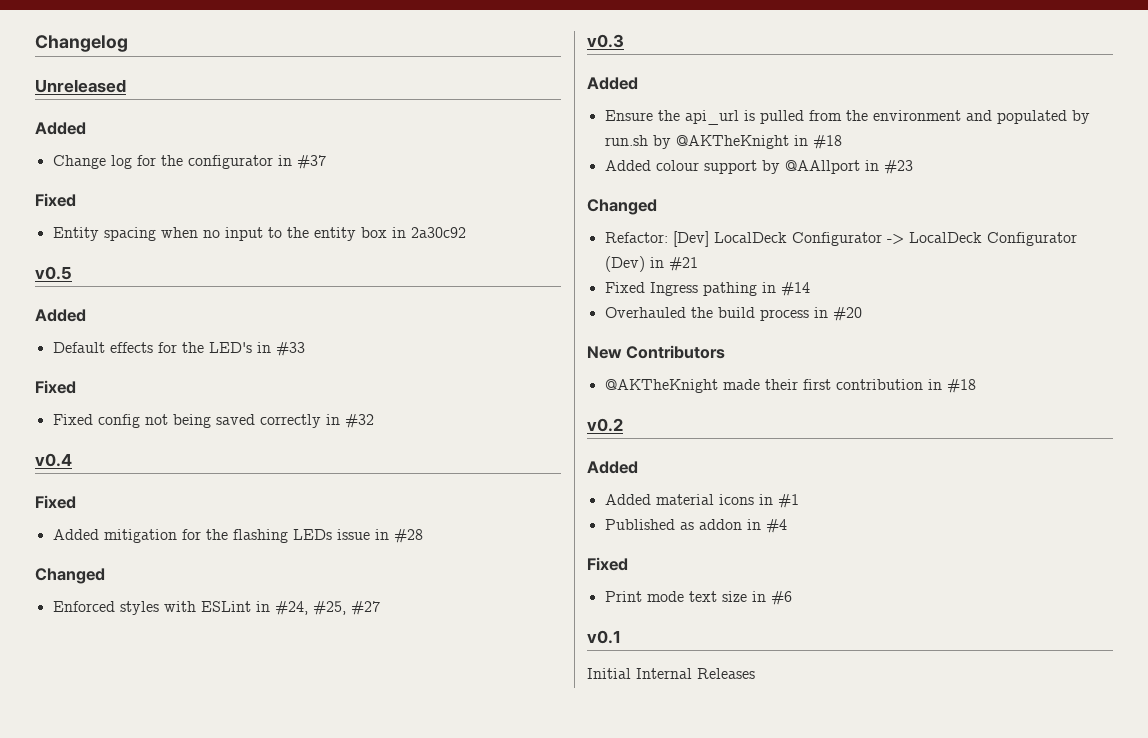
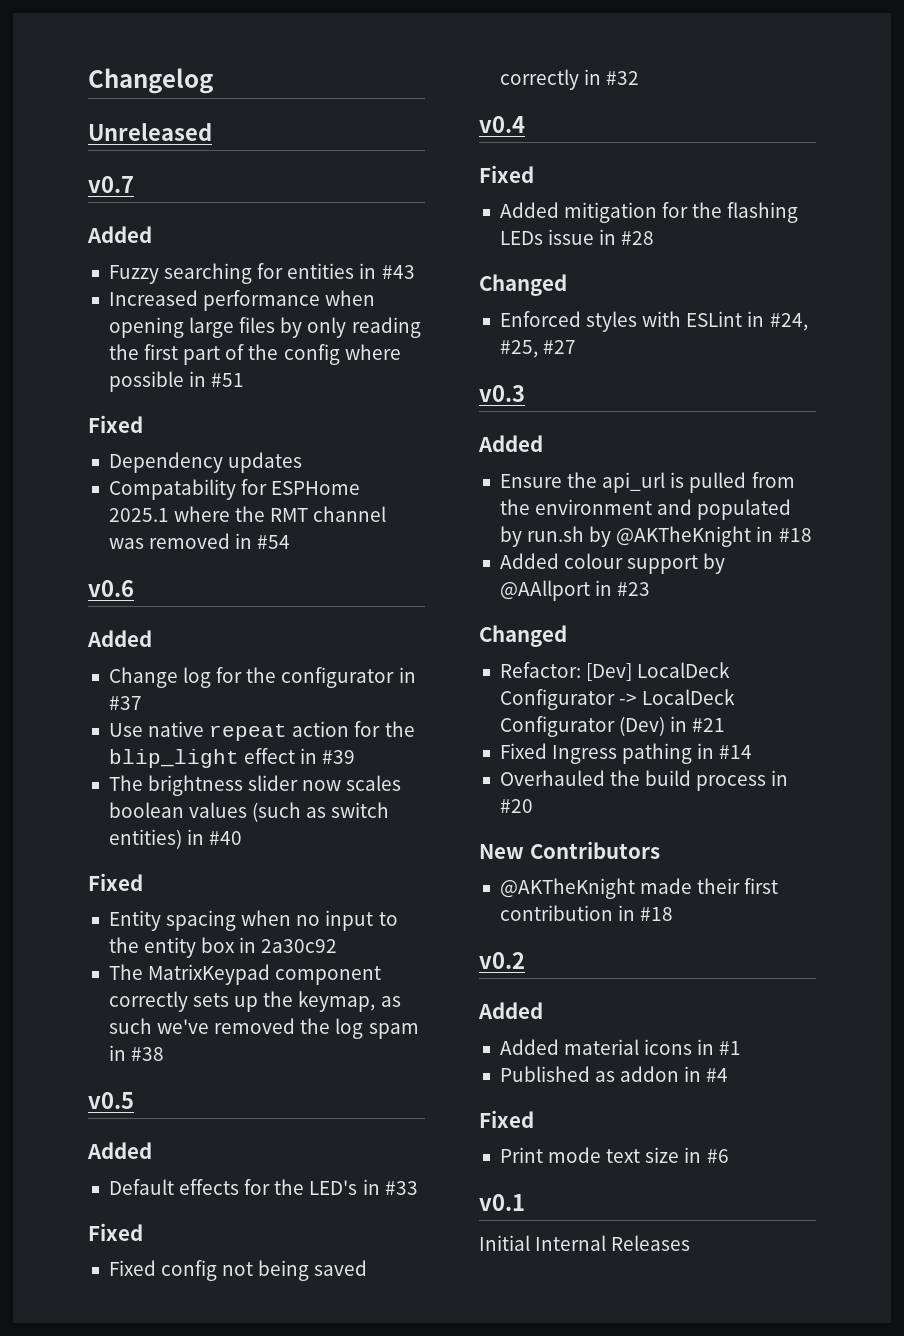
+ v0.7
+ Added
+ Fuzzy searching for entities in #43
+ Increased performance when opening large files by only reading the first part of the config where possible in #51
+ Fixed
+ Dependency updates
+ Compatability for ESPHome 2025.1 where the RMT channel was removed in #54
+ v0.6
+ Use native repeat action for the blip_light effect in #39
+ The brightness slider now scales boolean values (such as switch entities) in #40
+ The MatrixKeypad component correctly sets up the keymap, as such we've removed the log spam in #38

